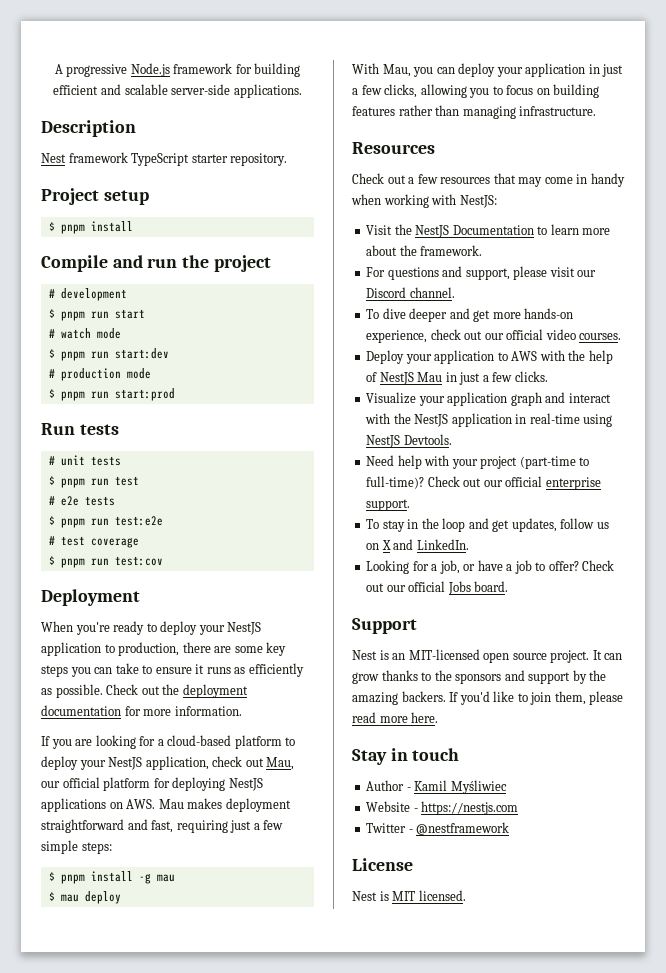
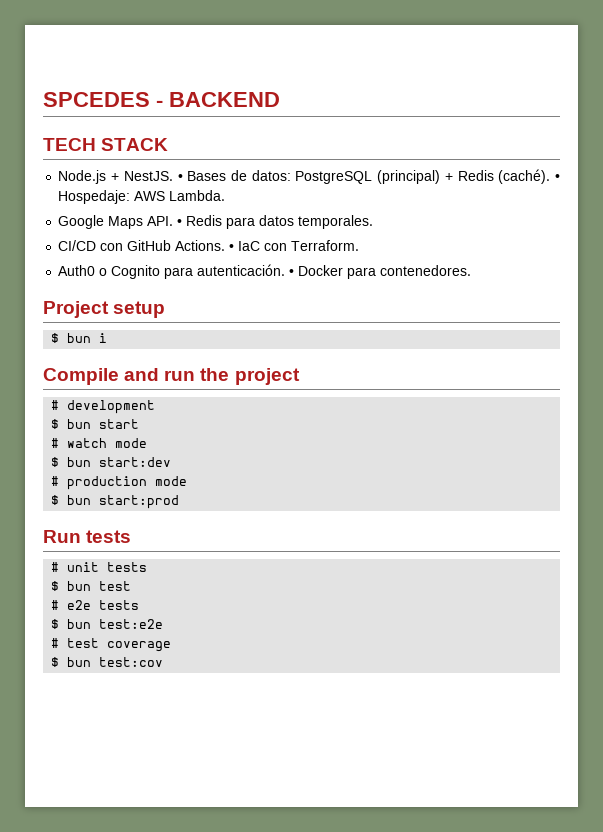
- A progressive Node.js framework for building efficient and scalable server-side applications.
- Description
- Nest framework TypeScript starter repository.
+ SPCEDES - BACKEND
+ TECH STACK
+ Node.js + NestJS. • Bases de datos: PostgreSQL (principal) + Redis (caché). • Hospedaje: AWS Lambda.
+ Google Maps API. • Redis para datos temporales.
+ CI/CD con GitHub Actions. • IaC con Terraform.
+ Auth0 o Cognito para autenticación. • Docker para contenedores.
  Project setup
- $ pnpm install
+ $ bun i
- $ pnpm run start
+ $ bun start
- $ pnpm run start:dev
+ $ bun start:dev
- $ pnpm run start:prod
+ $ bun start:prod
- $ pnpm run test
+ $ bun test
- $ pnpm run test:e2e
+ $ bun test:e2e
- $ pnpm run test:cov
+ $ bun test:cov
- Deployment
- When you're ready to deploy your NestJS application to production, there are some key steps you can take to ensure it runs as efficiently as possible. Check out the deployment documentation for more information.
- If you are looking for a cloud-based platform to deploy your NestJS application, check out Mau, our official platform for deploying NestJS applications on AWS. Mau makes deployment straightforward and fast, requiring just a few simple steps:
- $ pnpm install -g mau
- $ mau deploy
- With Mau, you can deploy your application in just a few clicks, allowing you to focus on building features rather than managing infrastructure.
- Resources
- Check out a few resources that may come in handy when working with NestJS:
- Visit the NestJS Documentation to learn more about the framework.
- For questions and support, please visit our Discord channel.
- To dive deeper and get more hands-on experience, check out our official video courses.
- Deploy your application to AWS with the help of NestJS Mau in just a few clicks.
- Visualize your application graph and interact with the NestJS application in real-time using NestJS Devtools.
- Need help with your project (part-time to full-time)? Check out our official enterprise support.
- To stay in the loop and get updates, follow us on X and LinkedIn.
- Looking for a job, or have a job to offer? Check out our official Jobs board.
- Support
- Nest is an MIT-licensed open source project. It can grow thanks to the sponsors and support by the amazing backers. If you'd like to join them, please read more here.
- Stay in touch
- Author - Kamil Myśliwiec
- Website - https://nestjs.com
- Twitter - @nestframework
- License
- Nest is MIT licensed.

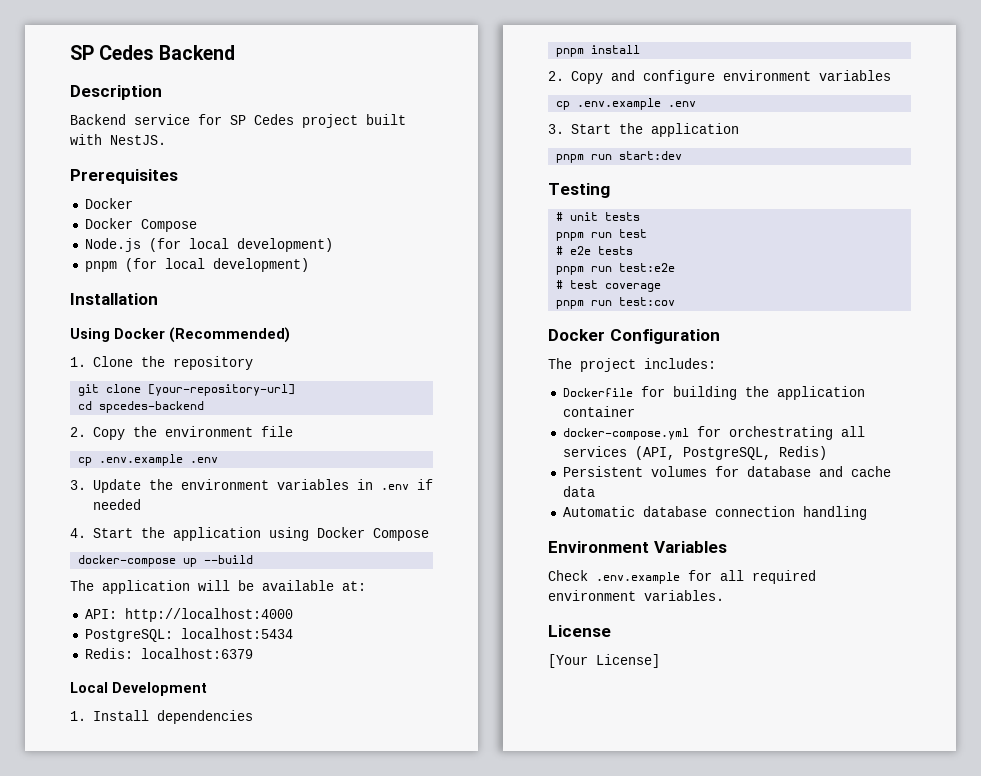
- SPCEDES - BACKEND
- TECH STACK
- Node.js + NestJS. • Bases de datos: PostgreSQL (principal) + Redis (caché). • Hospedaje: AWS Lambda.
- Google Maps API. • Redis para datos temporales.
- CI/CD con GitHub Actions. • IaC con Terraform.
- Auth0 o Cognito para autenticación. • Docker para contenedores.
- Project setup
- $ bun i
- Compile and run the project
- # development
- $ bun start
- # watch mode
- $ bun start:dev
- # production mode
- $ bun start:prod
- Run tests
+ SP Cedes Backend
+ Description
+ Backend service for SP Cedes project built with NestJS.
+ Prerequisites
+ Docker
+ Docker Compose
+ Node.js (for local development)
+ pnpm (for local development)
+ Installation
+ Using Docker (Recommended)
+ 1. Clone the repository
+ git clone [your-repository-url]
+ cd spcedes-backend
+ 2. Copy the environment file
+ cp .env.example .env
+ 3. Update the environment variables in .env if needed
+ 4. Start the application using Docker Compose
+ docker-compose up --build
+ The application will be available at:
+ API: http://localhost:4000
+ PostgreSQL: localhost:5434
+ Redis: localhost:6379
+ Local Development
+ 1. Install dependencies
+ pnpm install
+ 2. Copy and configure environment variables
+ cp .env.example .env
+ 3. Start the application
+ pnpm run start:dev
+ Testing
- $ bun test
+ pnpm run test
- $ bun test:e2e
+ pnpm run test:e2e
- $ bun test:cov
+ pnpm run test:cov
+ Docker Configuration
+ The project includes:
+ Dockerfile for building the application container
+ docker-compose.yml for orchestrating all services (API, PostgreSQL, Redis)
+ Persistent volumes for database and cache data
+ Automatic database connection handling
+ Environment Variables
+ Check .env.example for all required environment variables.
+ License
+ [Your License]

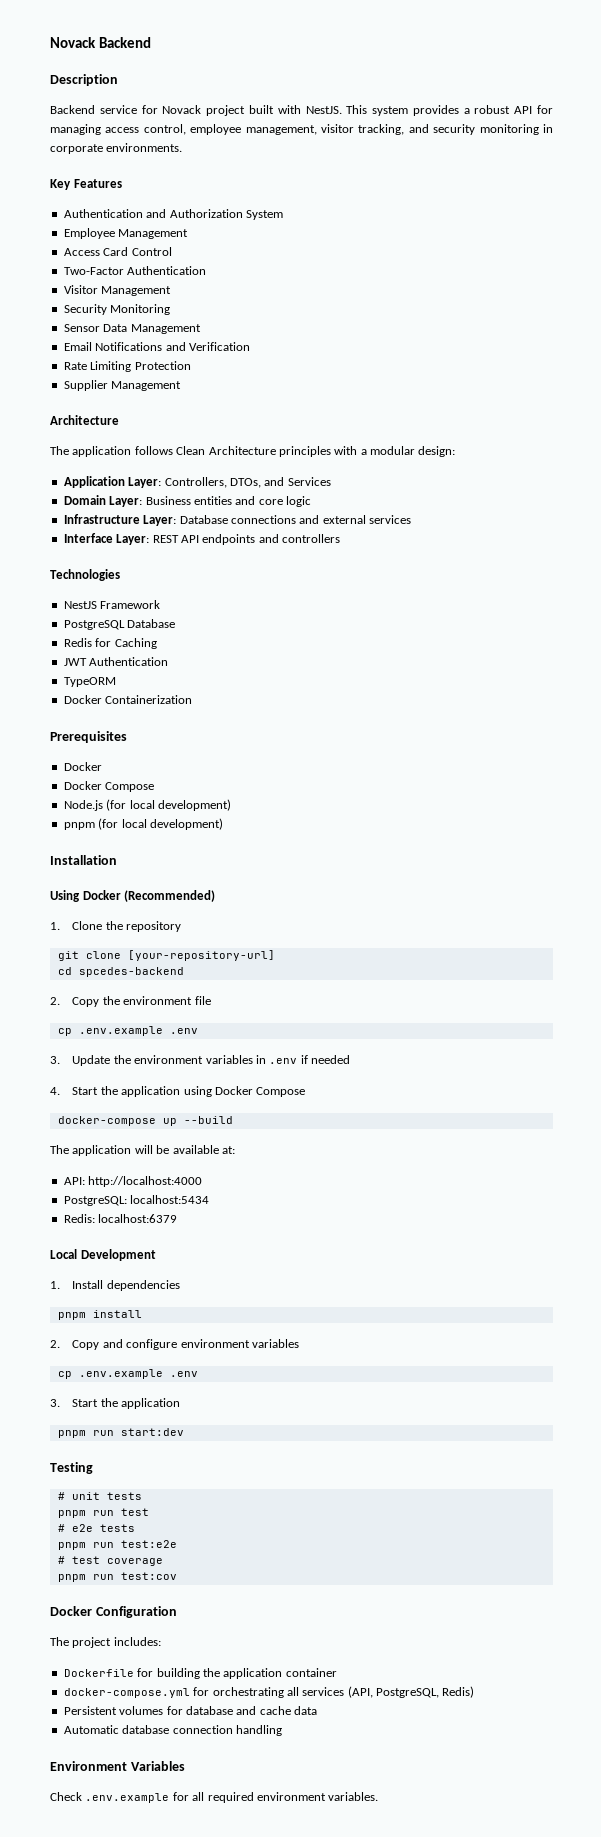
- SP Cedes Backend
+ Novack Backend
- Backend service for SP Cedes project built with NestJS.
+ Backend service for Novack project built with NestJS. This system provides a robust API for managing access control, employee management, visitor tracking, and security monitoring in corporate environments.
+ Key Features
+ Authentication and Authorization System
+ Employee Management
+ Access Card Control
+ Two-Factor Authentication
+ Visitor Management
+ Security Monitoring
+ Sensor Data Management
+ Email Notifications and Verification
+ Rate Limiting Protection
+ Supplier Management
+ Architecture
+ The application follows Clean Architecture principles with a modular design:
+ Application Layer: Controllers, DTOs, and Services
+ Domain Layer: Business entities and core logic
+ Infrastructure Layer: Database connections and external services
+ Interface Layer: REST API endpoints and controllers
+ Technologies
+ NestJS Framework
+ PostgreSQL Database
+ Redis for Caching
+ JWT Authentication
+ TypeORM
+ Docker Containerization
- License
- [Your License]

